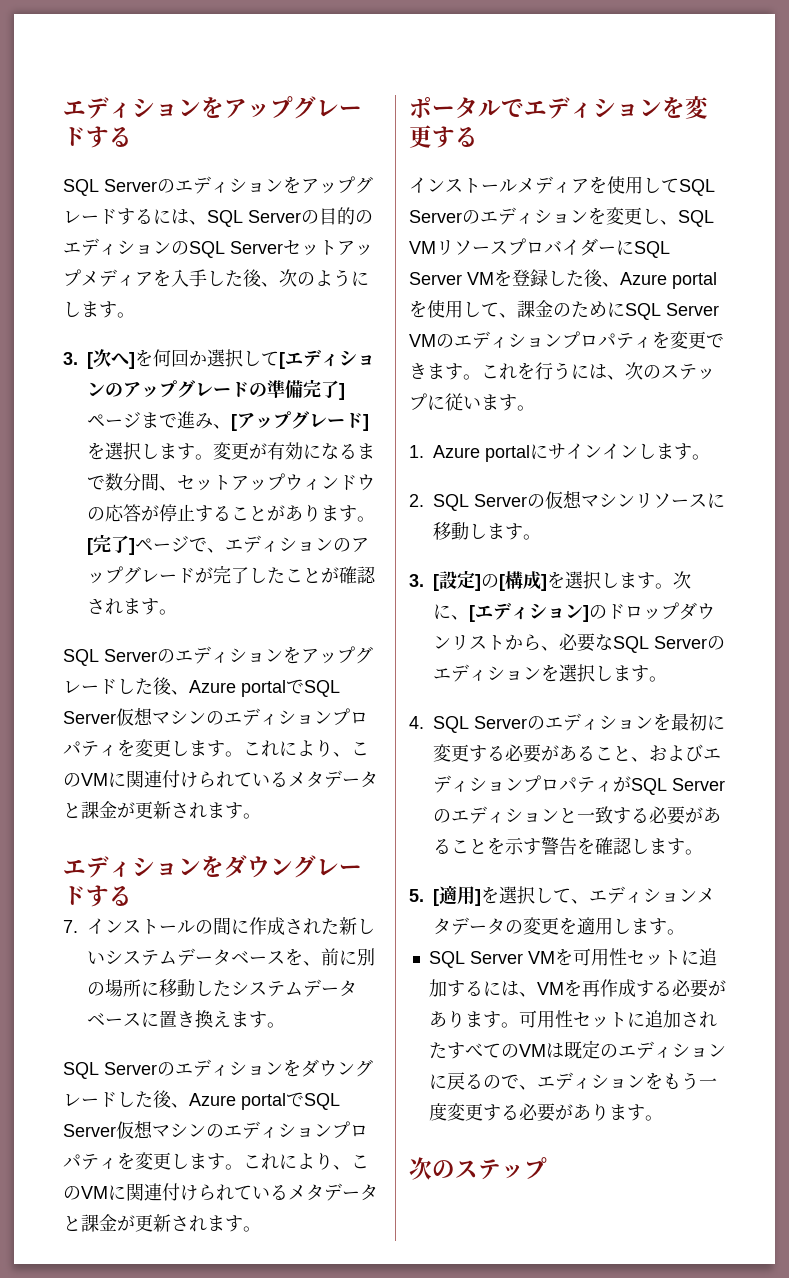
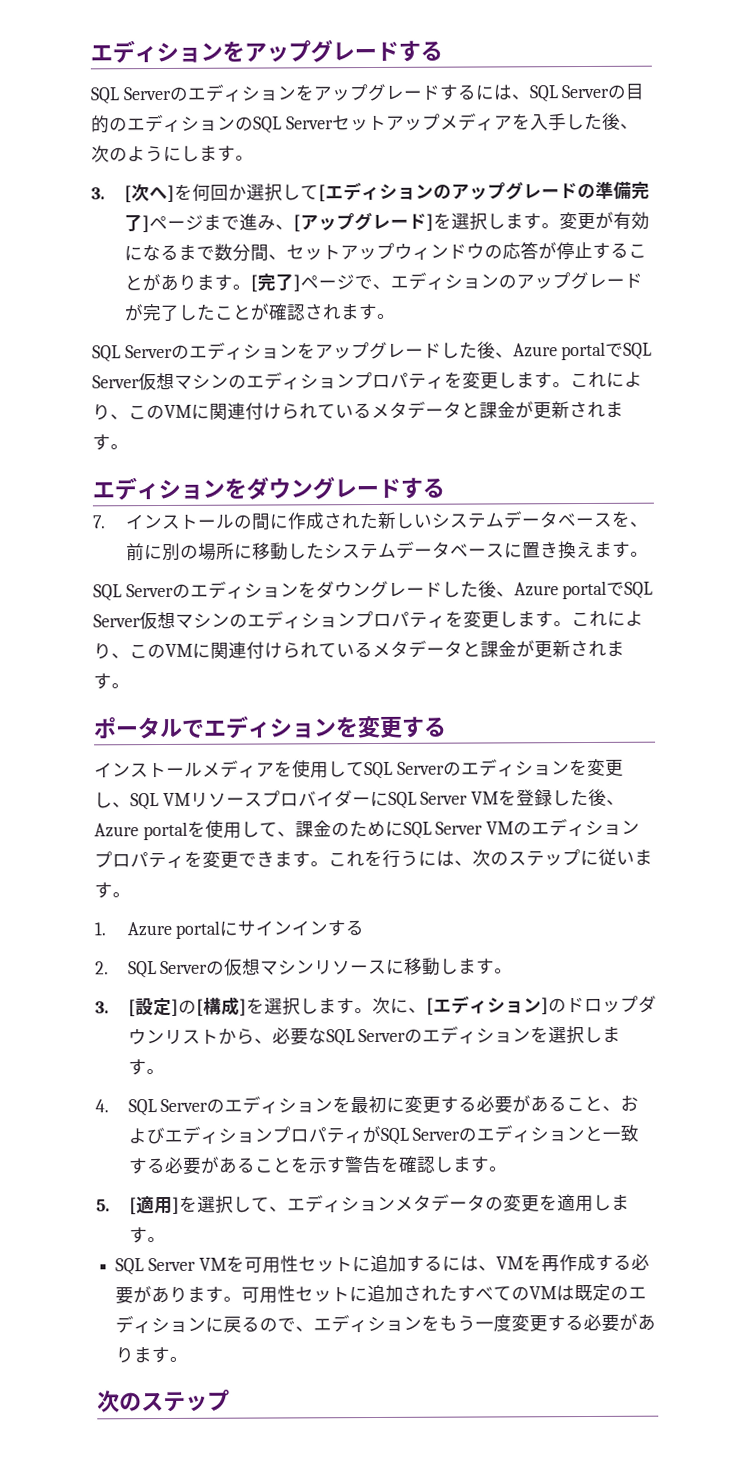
- 1. Azure portalにサインインします。
+ 1. Azure portalにサインインする

